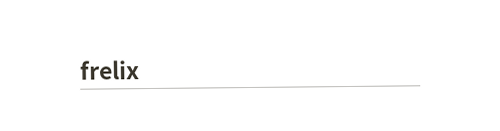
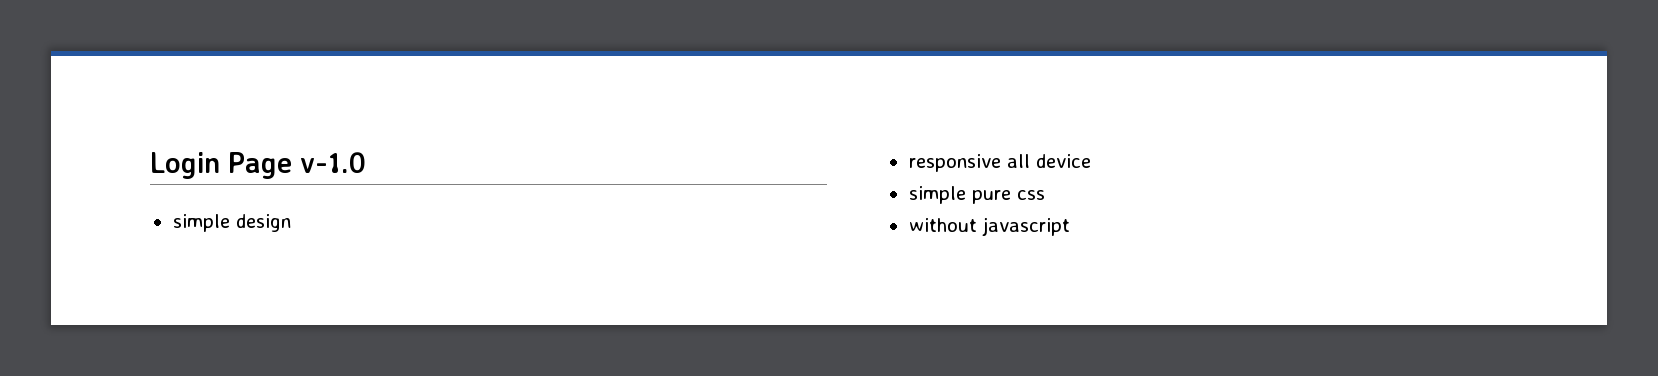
- frelix
+ Login Page v-1.0
+ simple design
+ responsive all device
+ simple pure css
+ without javascript

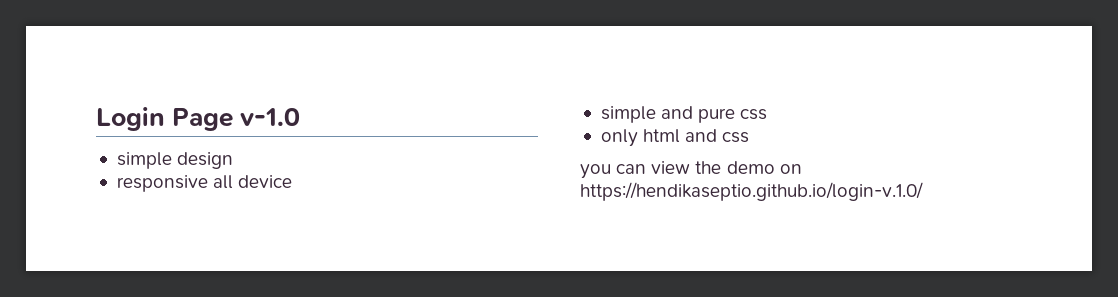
- simple pure css
+ simple and pure css
- without javascript
+ only html and css
+ you can view the demo on https://hendikaseptio.github.io/login-v.1.0/

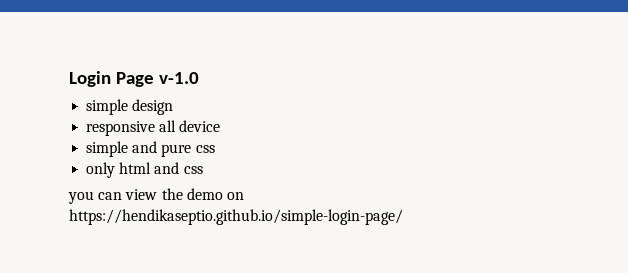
- you can view the demo on https://hendikaseptio.github.io/login-v.1.0/
+ you can view the demo on https://hendikaseptio.github.io/simple-login-page/

